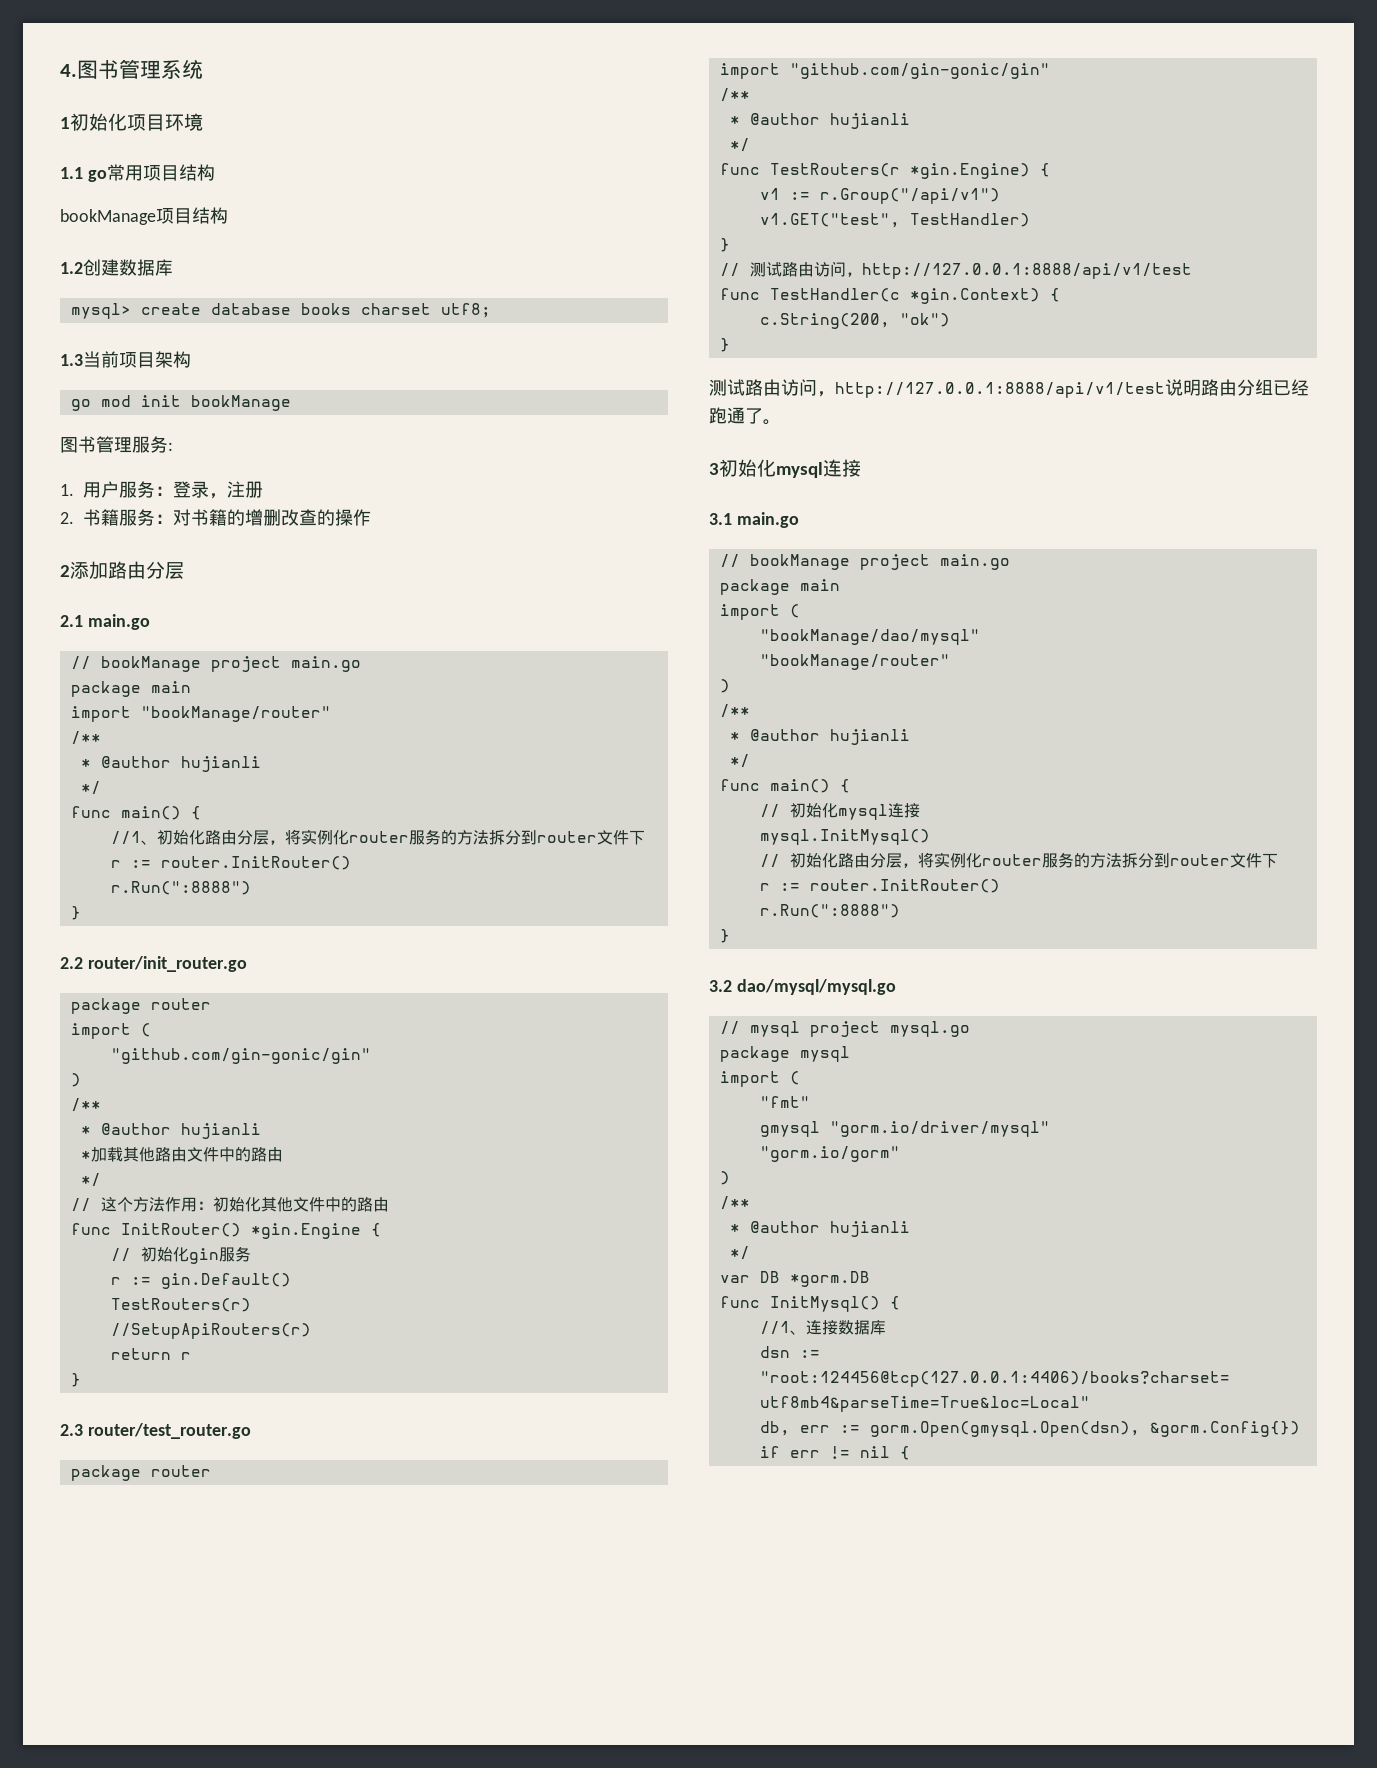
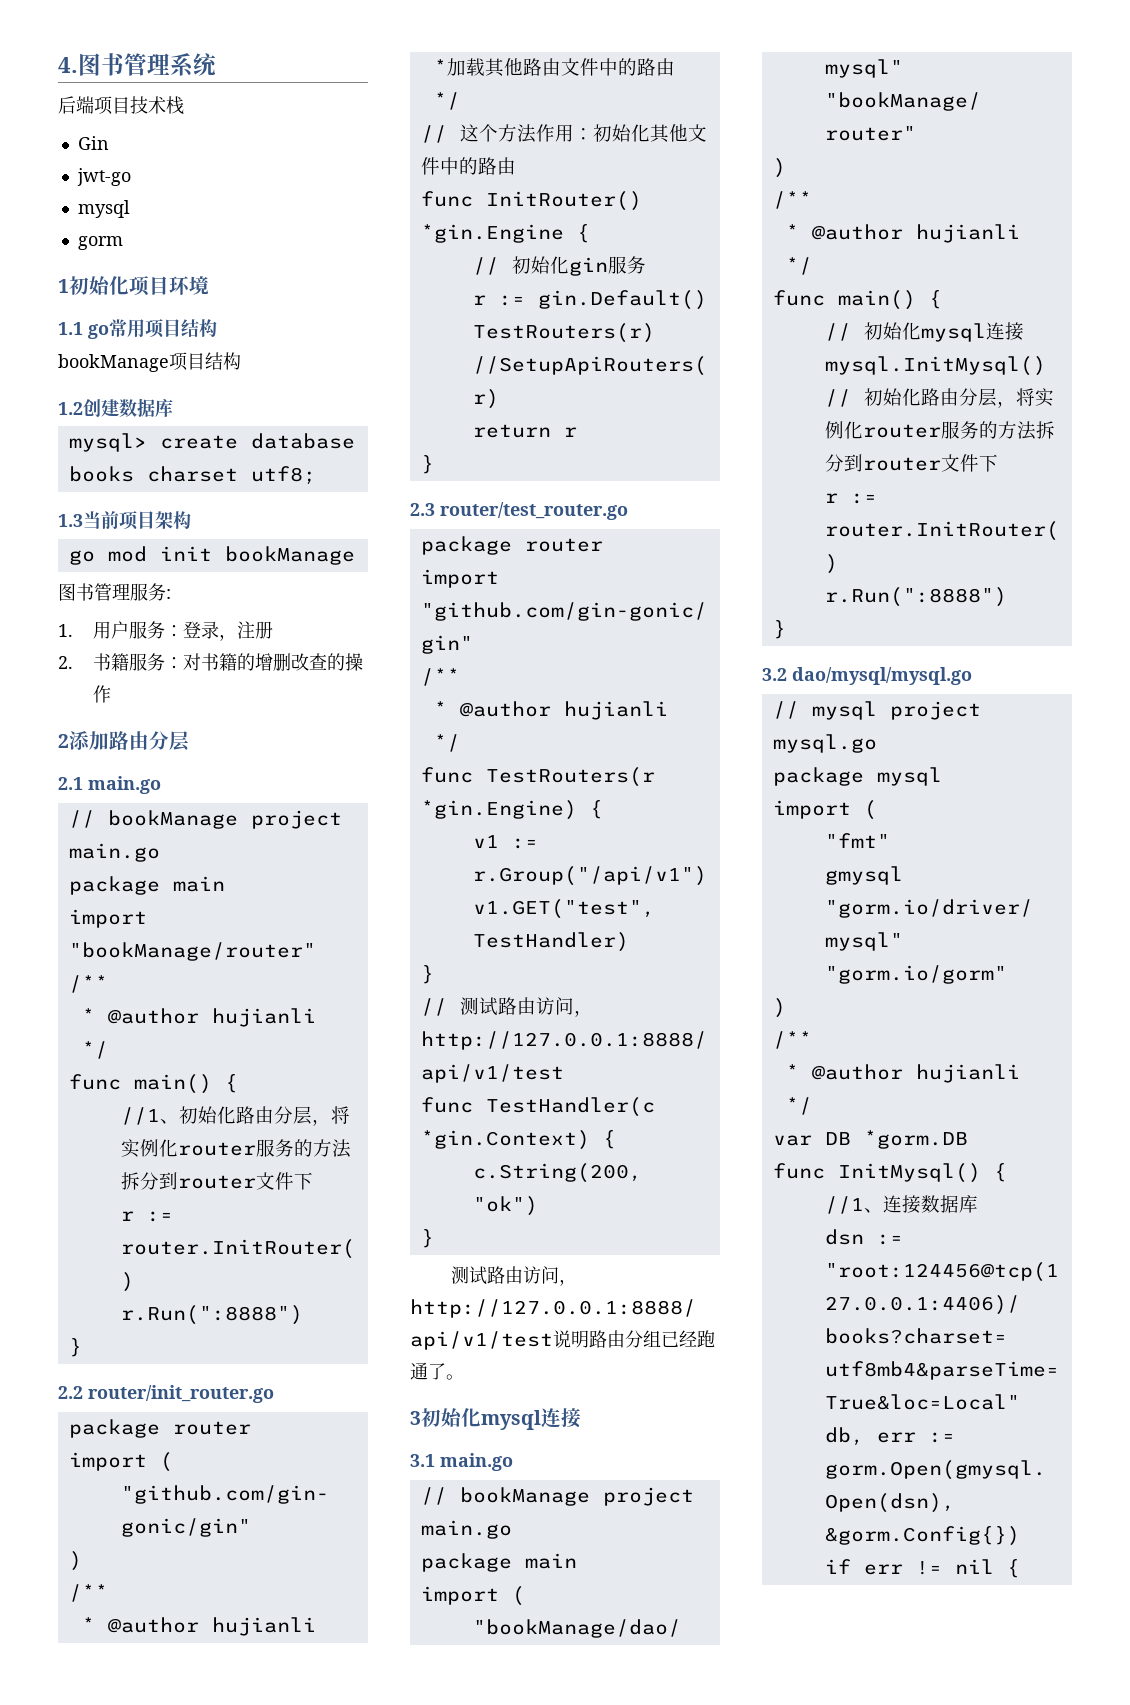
+ 后端项目技术栈
+ Gin
+ jwt-go
+ mysql
+ gorm

